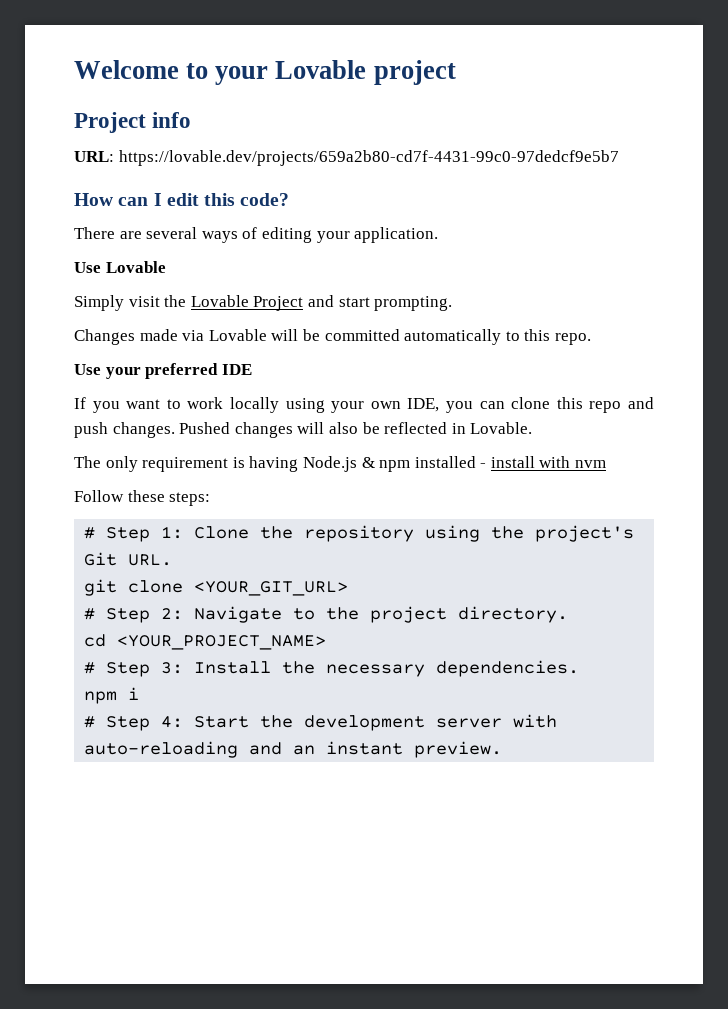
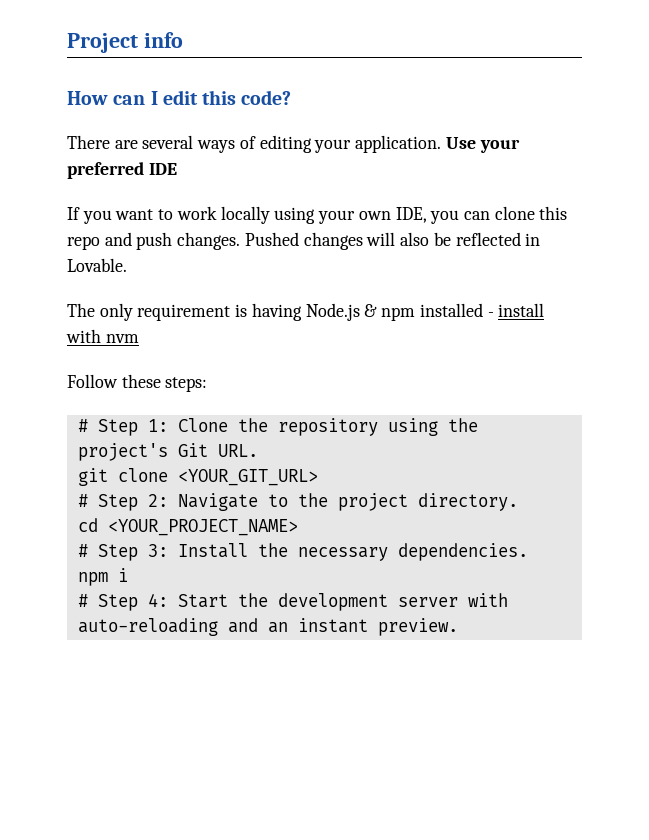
- Welcome to your Lovable project
- URL: https://lovable.dev/projects/659a2b80-cd7f-4431-99c0-97dedcf9e5b7
- There are several ways of editing your application.
- Use Lovable
- Simply visit the Lovable Project and start prompting.
- Changes made via Lovable will be committed automatically to this repo.
- Use your preferred IDE
+ There are several ways of editing your application. Use your preferred IDE

